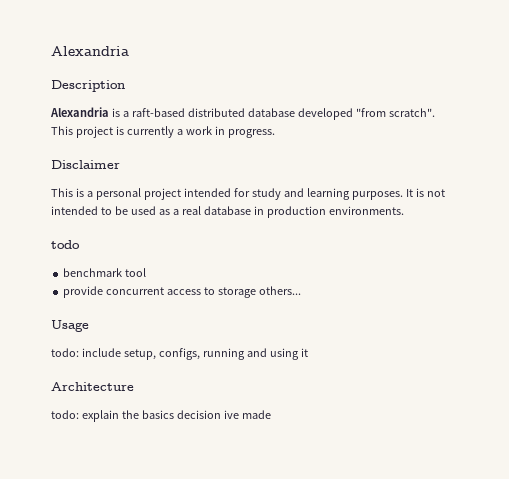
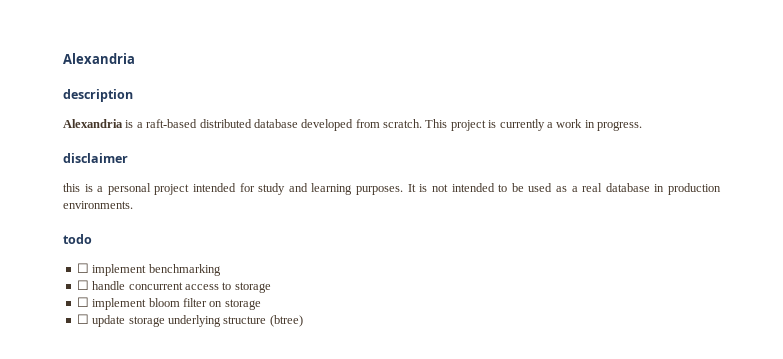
- Description
+ description
- Alexandria is a raft-based distributed database developed "from scratch".
+ Alexandria is a raft-based distributed database developed from scratch.
- Disclaimer
- This is a personal project intended for study and learning purposes.
+ disclaimer
+ this is a personal project intended for study and learning purposes.
- benchmark tool
- provide concurrent access to storage others...
- Usage
- todo: include setup, configs, running and using it
- Architecture
- todo: explain the basics decision ive made
+ ☐ implement benchmarking
+ ☐ handle concurrent access to storage
+ ☐ implement bloom filter on storage
+ ☐ update storage underlying structure (btree)

